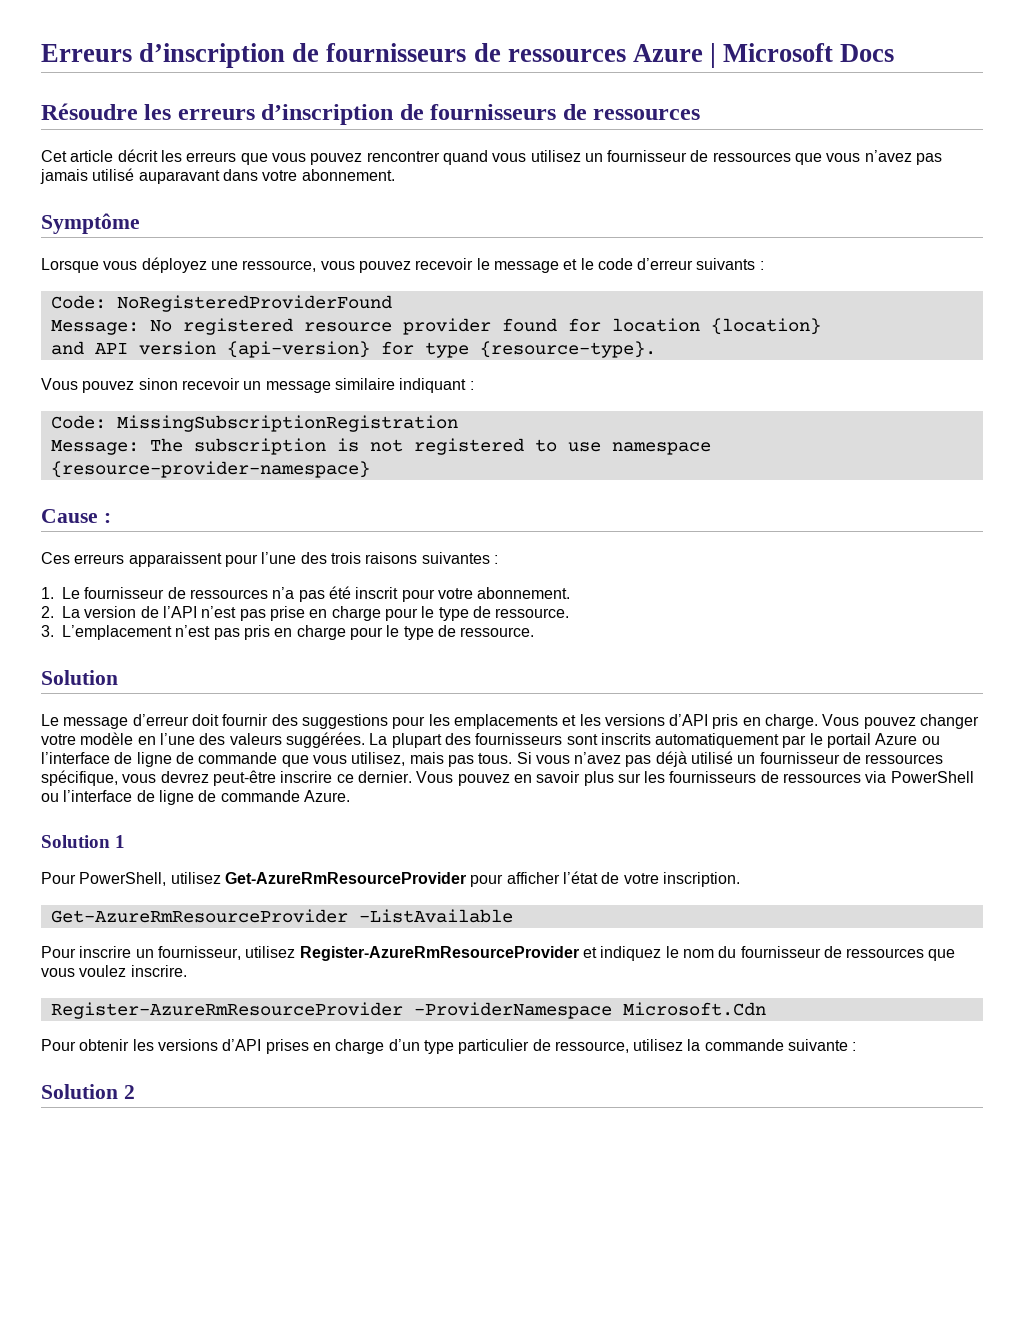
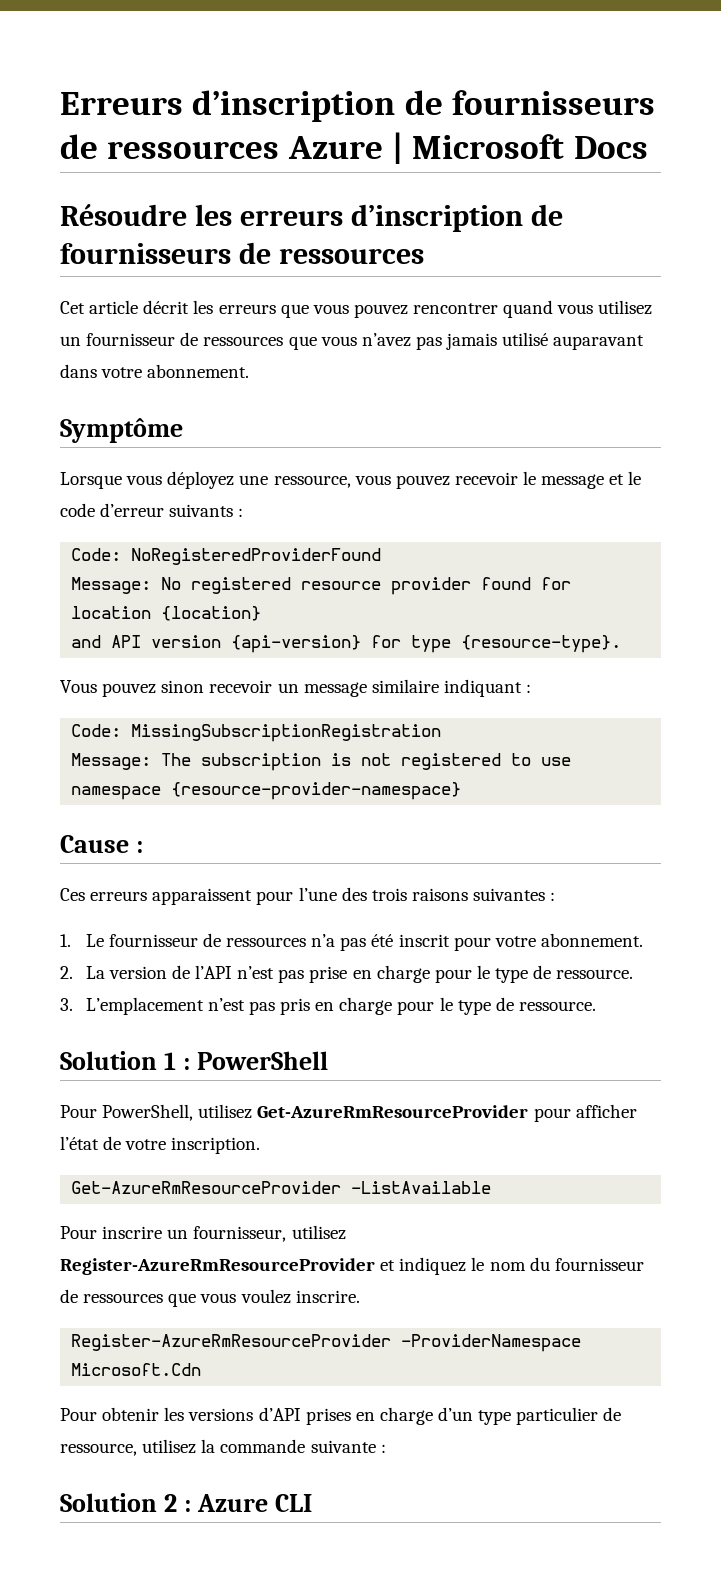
  3. L’emplacement n’est pas pris en charge pour le type de ressource.
- Solution
- Le message d’erreur doit fournir des suggestions pour les emplacements et les versions d’API pris en charge. Vous pouvez changer votre modèle en l’une des valeurs suggérées. La plupart des fournisseurs sont inscrits automatiquement par le portail Azure ou l’interface de ligne de commande que vous utilisez, mais pas tous. Si vous n’avez pas déjà utilisé un fournisseur de ressources spécifique, vous devrez peut-être inscrire ce dernier. Vous pouvez en savoir plus sur les fournisseurs de ressources via PowerShell ou l’interface de ligne de commande Azure.
- Solution 1
+ Solution 1 : PowerShell
- Solution 2
+ Solution 2 : Azure CLI

